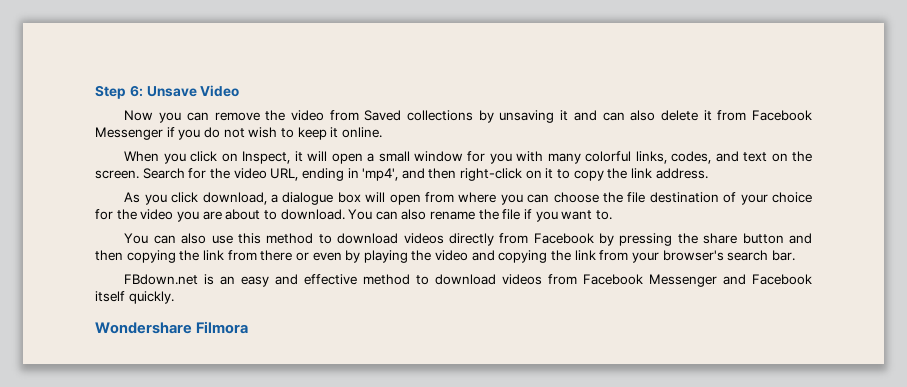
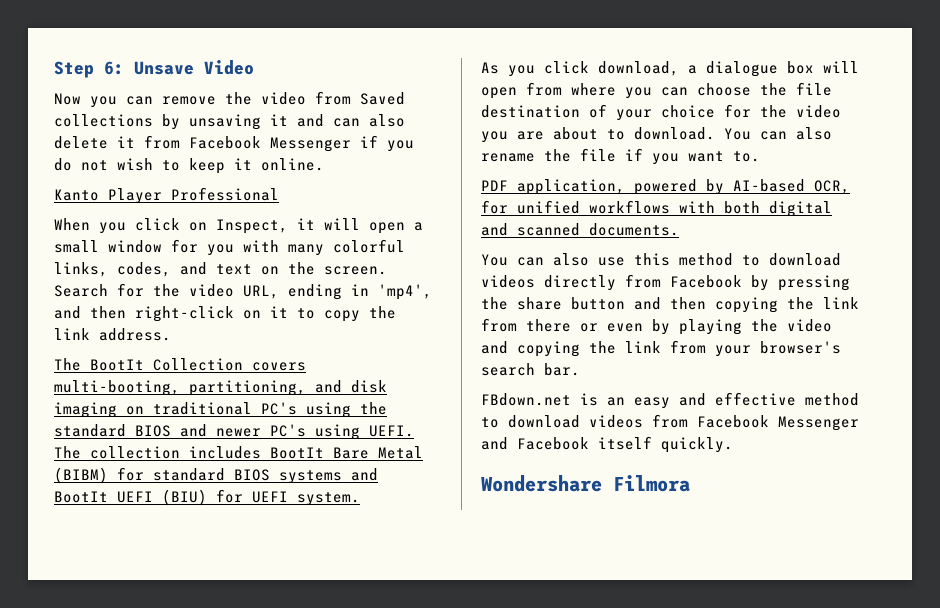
+ Kanto Player Professional
+ The BootIt Collection covers multi-booting, partitioning, and disk imaging on traditional PC's using the standard BIOS and newer PC's using UEFI. The collection includes BootIt Bare Metal (BIBM) for standard BIOS systems and BootIt UEFI (BIU) for UEFI system.
+ PDF application, powered by AI-based OCR, for unified workflows with both digital and scanned documents.

